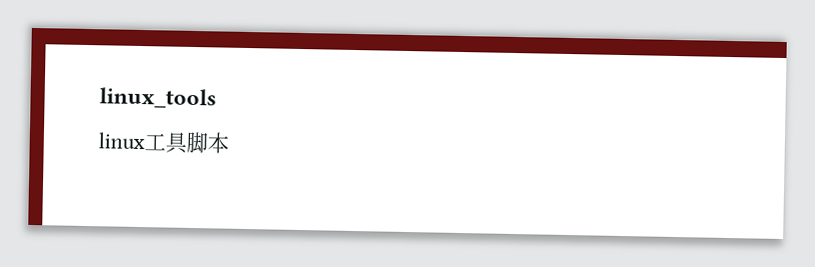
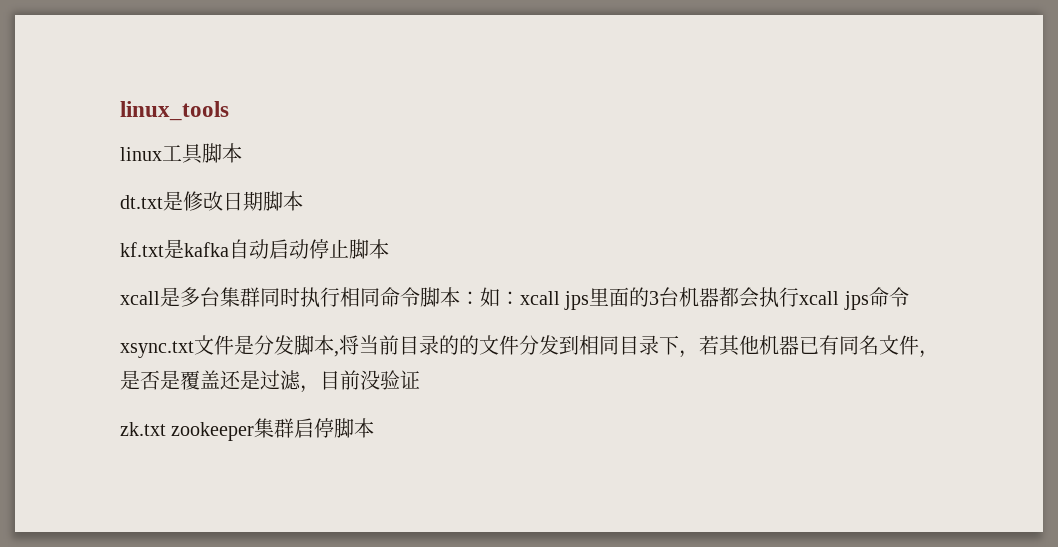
+ dt.txt是修改日期脚本
+ kf.txt是kafka自动启动停止脚本
+ xcall是多台集群同时执行相同命令脚本：如：xcall jps里面的3台机器都会执行xcall jps命令
+ xsync.txt文件是分发脚本,将当前目录的的文件分发到相同目录下，若其他机器已有同名文件，是否是覆盖还是过滤，目前没验证
+ zk.txt zookeeper集群启停脚本

